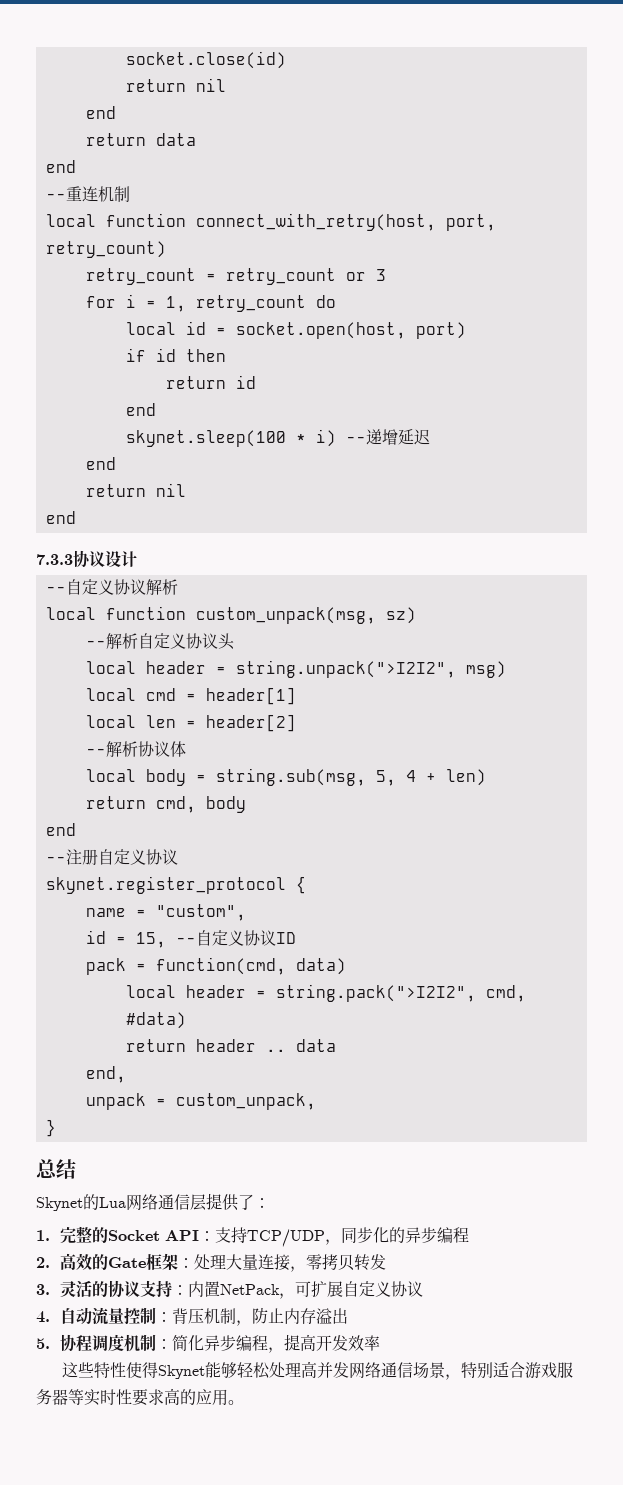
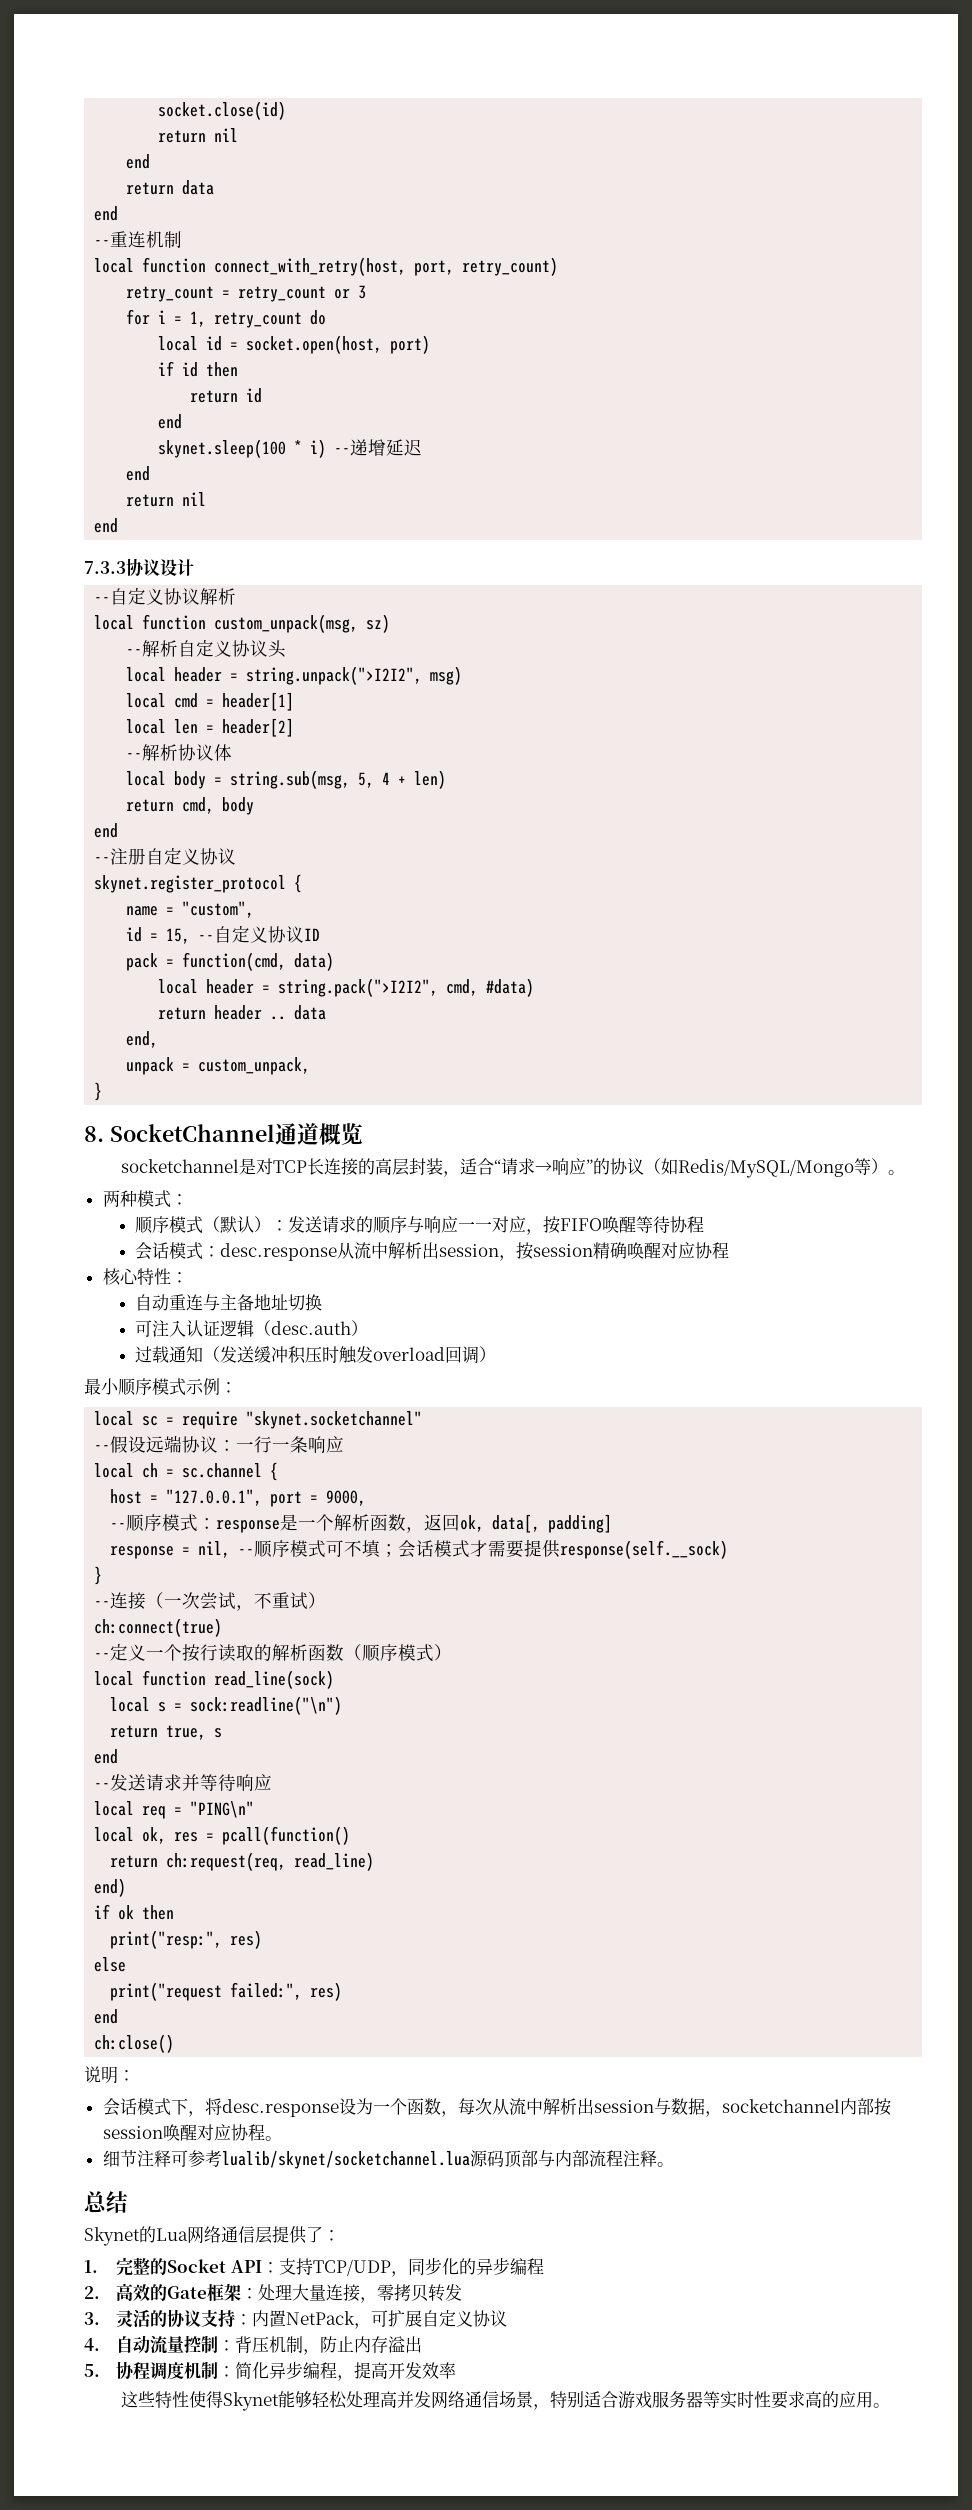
+ 8. SocketChannel通道概览
+ socketchannel是对TCP长连接的高层封装，适合“请求→响应”的协议（如Redis/MySQL/Mongo等）。
+ 两种模式：
+ 顺序模式（默认）：发送请求的顺序与响应一一对应，按FIFO唤醒等待协程
+ 会话模式：desc.response从流中解析出session，按session精确唤醒对应协程
+ 核心特性：
+ 自动重连与主备地址切换
+ 可注入认证逻辑（desc.auth）
+ 过载通知（发送缓冲积压时触发overload回调）
+ 最小顺序模式示例：
+ local sc = require "skynet.socketchannel"
+ --假设远端协议：一行一条响应
+ local ch = sc.channel {
+ host = "127.0.0.1", port = 9000,
+ --顺序模式：response是一个解析函数，返回ok, data[, padding]
+ response = nil, --顺序模式可不填；会话模式才需要提供response(self.__sock)
+ }
+ --连接（一次尝试，不重试）
+ ch:connect(true)
+ --定义一个按行读取的解析函数（顺序模式）
+ local function read_line(sock)
+ local s = sock:readline("\n")
+ return true, s
+ end
+ --发送请求并等待响应
+ local req = "PING\n"
+ local ok, res = pcall(function()
+ return ch:request(req, read_line)
+ end)
+ if ok then
+ print("resp:", res)
+ else
+ print("request failed:", res)
+ end
+ ch:close()
+ 说明：
+ 会话模式下，将desc.response设为一个函数，每次从流中解析出session与数据，socketchannel内部按session唤醒对应协程。
+ 细节注释可参考lualib/skynet/socketchannel.lua源码顶部与内部流程注释。

